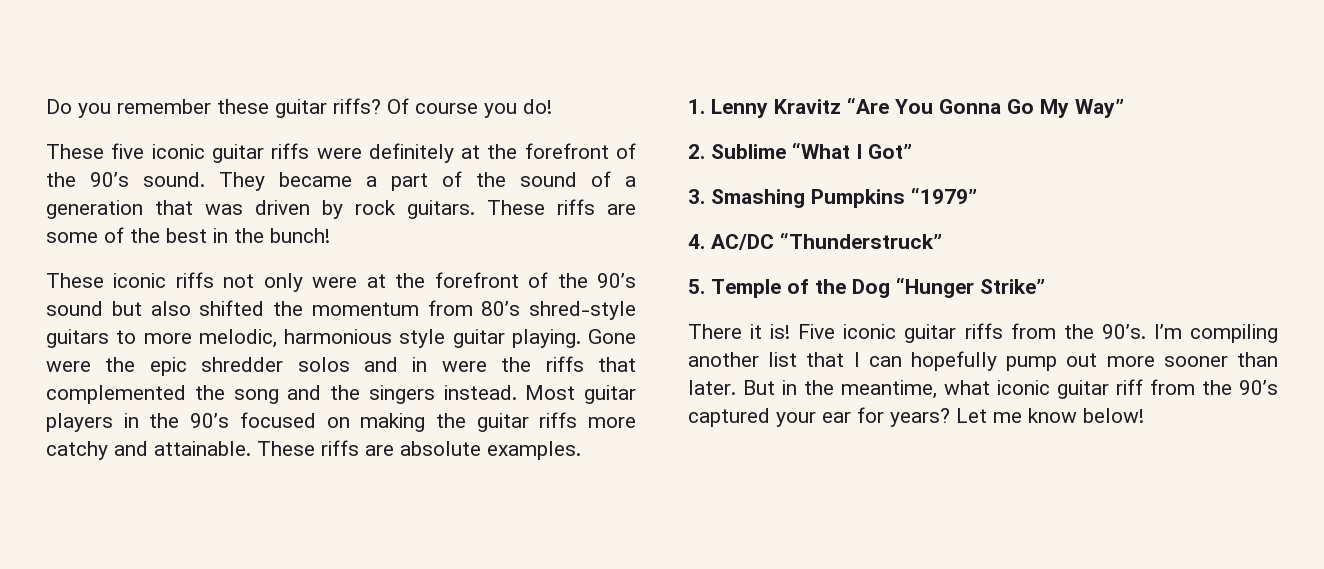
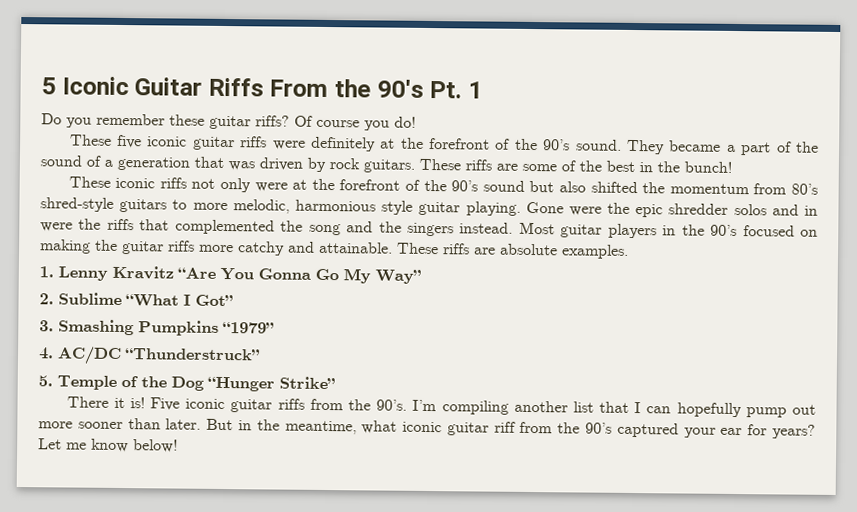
+ 5 Iconic Guitar Riffs From the 90's Pt. 1

